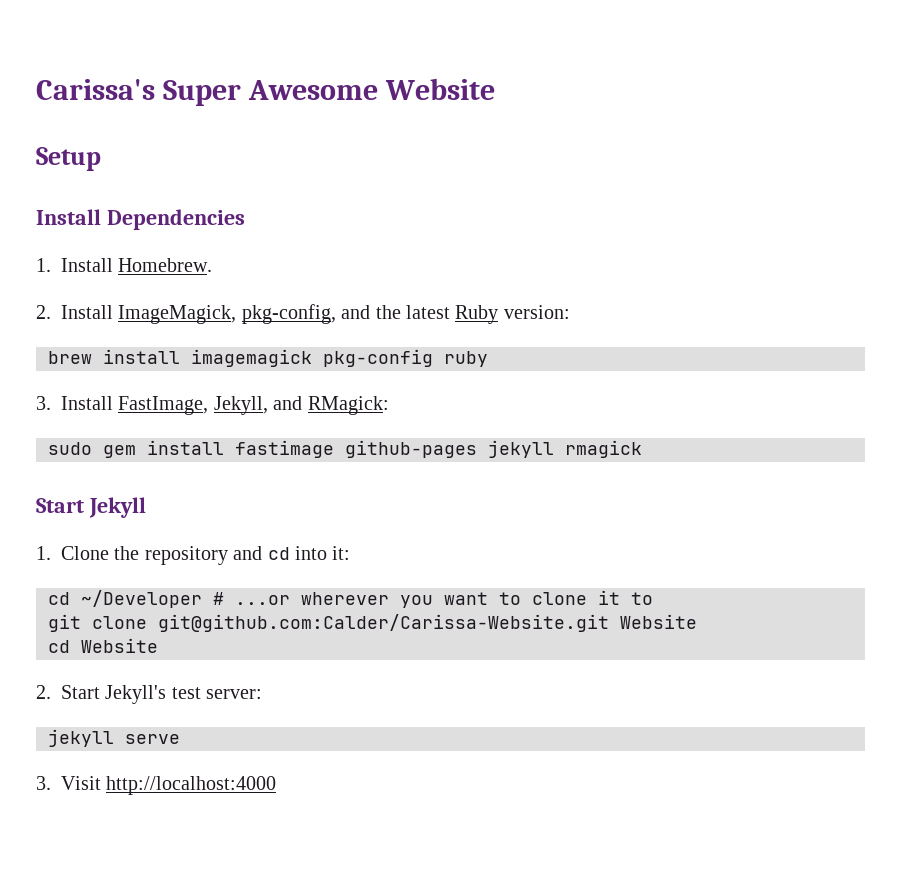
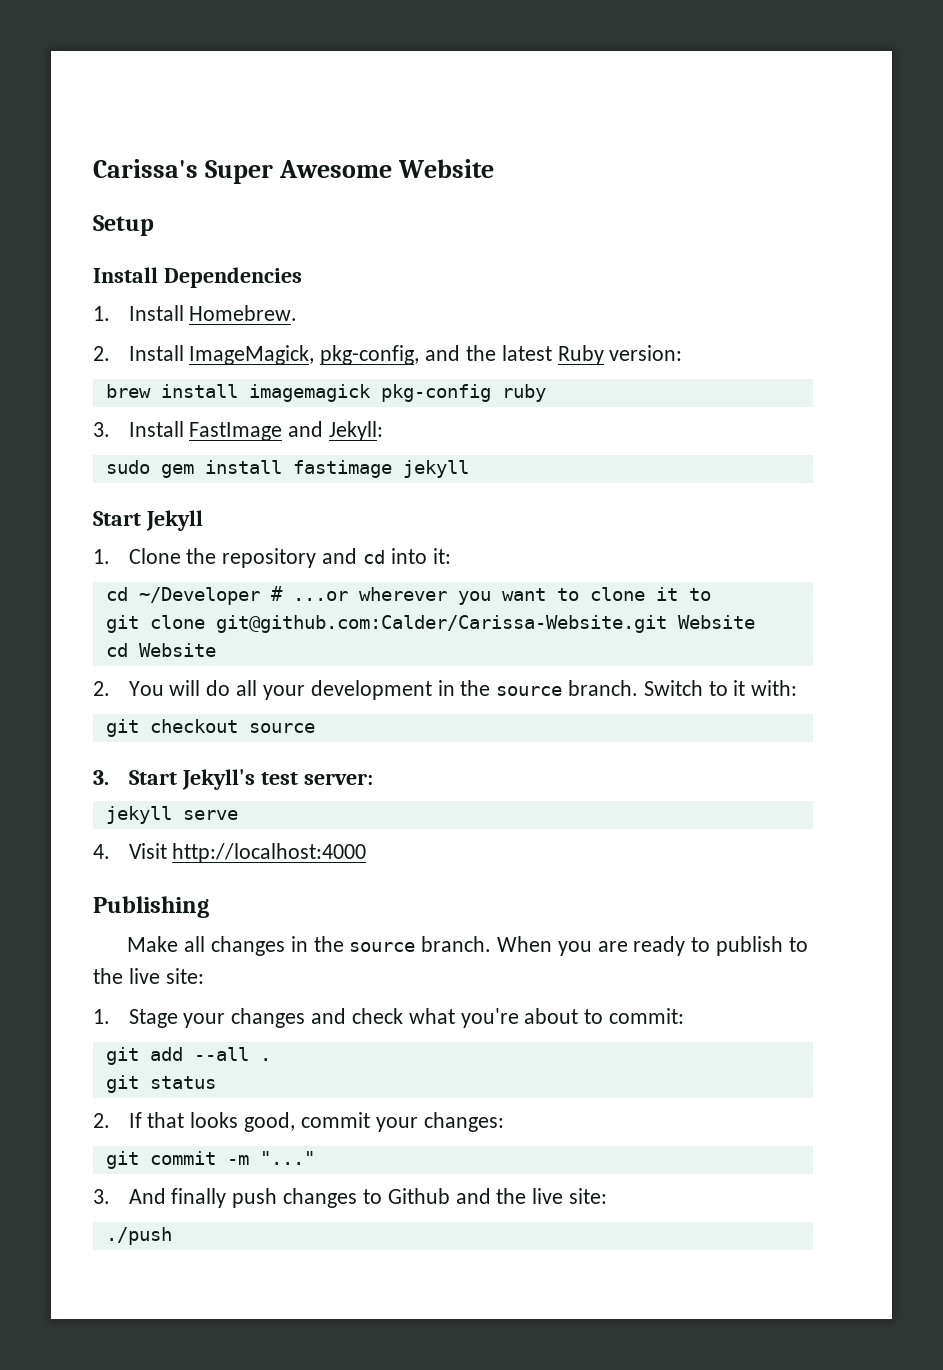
- 3. Install FastImage, Jekyll, and RMagick:
+ 3. Install FastImage and Jekyll:
- sudo gem install fastimage github-pages jekyll rmagick
+ sudo gem install fastimage jekyll
- 2. Start Jekyll's test server:
+ 2. You will do all your development in the source branch. Switch to it with:
+ git checkout source
+ 3. Start Jekyll's test server:
- 3. Visit http://localhost:4000
+ 4. Visit http://localhost:4000
+ Publishing
+ Make all changes in the source branch. When you are ready to publish to the live site:
+ 1. Stage your changes and check what you're about to commit:
+ git add --all .
+ git status
+ 2. If that looks good, commit your changes:
+ git commit -m "..."
+ 3. And finally push changes to Github and the live site:
+ ./push

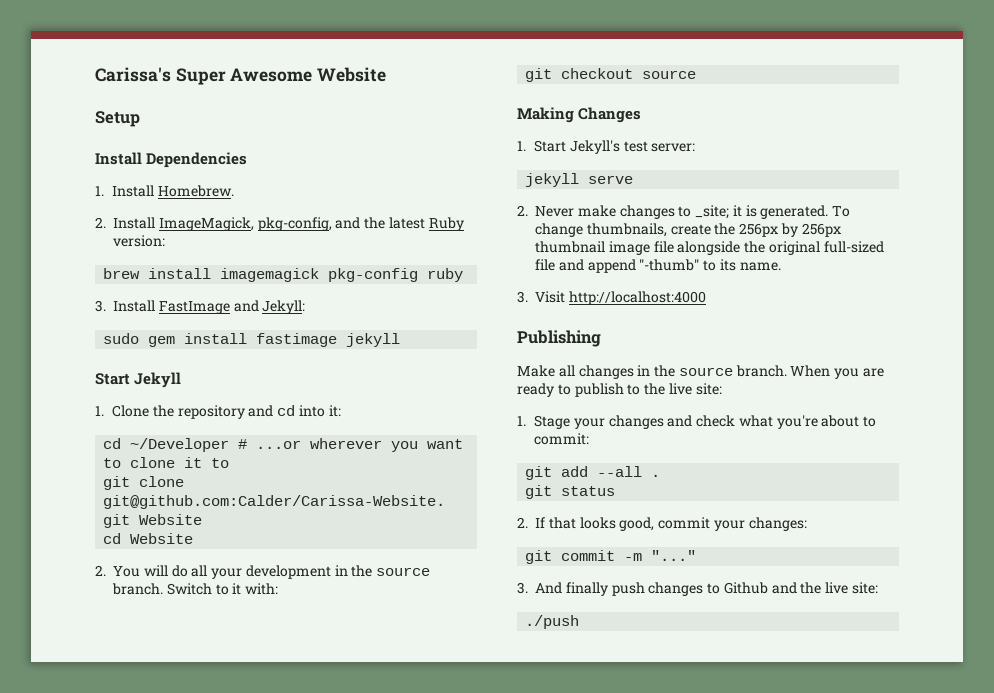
- 3. Start Jekyll's test server:
+ Making Changes
+ 1. Start Jekyll's test server:
- 4. Visit http://localhost:4000
+ 2. Never make changes to _site; it is generated. To change thumbnails, create the 256px by 256px thumbnail image file alongside the original full-sized file and append "-thumb" to its name.
+ 3. Visit http://localhost:4000

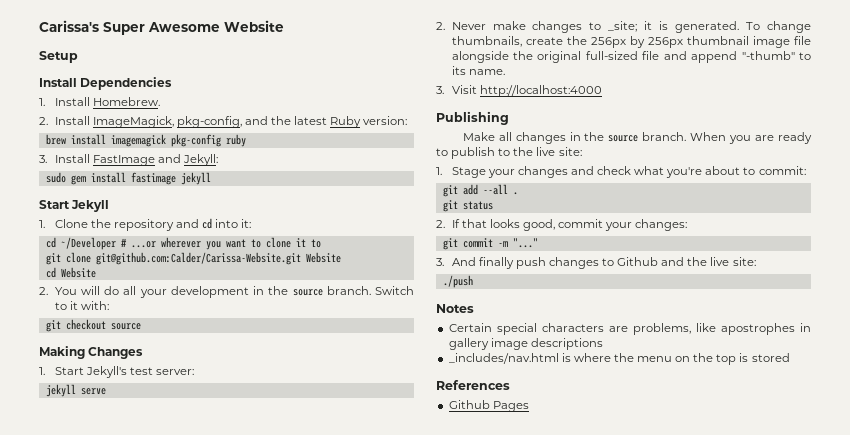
+ Notes
+ Certain special characters are problems, like apostrophes in gallery image descriptions
+ _includes/nav.html is where the menu on the top is stored
+ References
+ Github Pages

